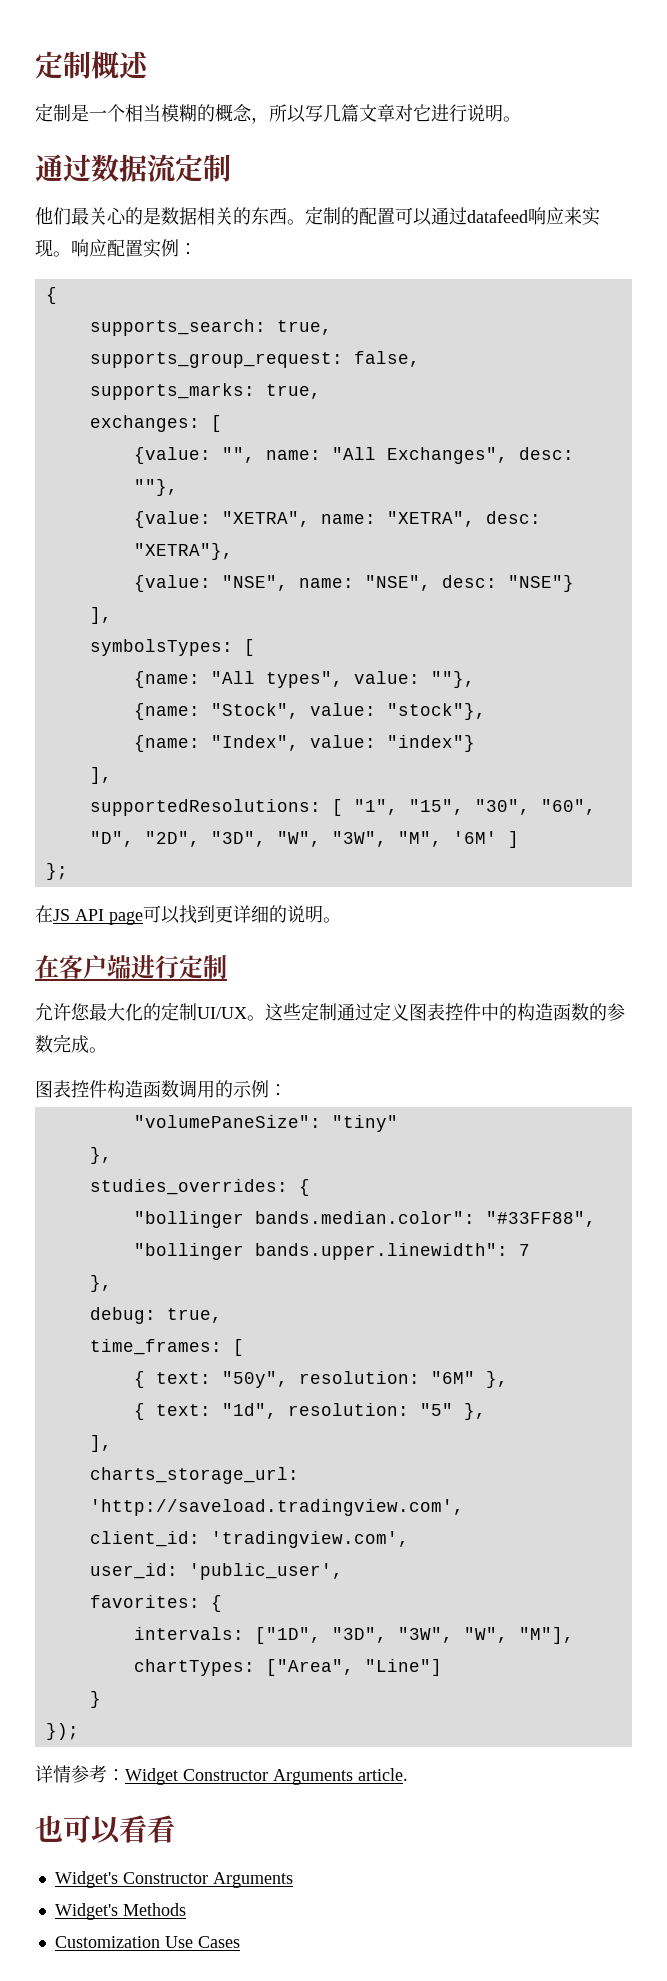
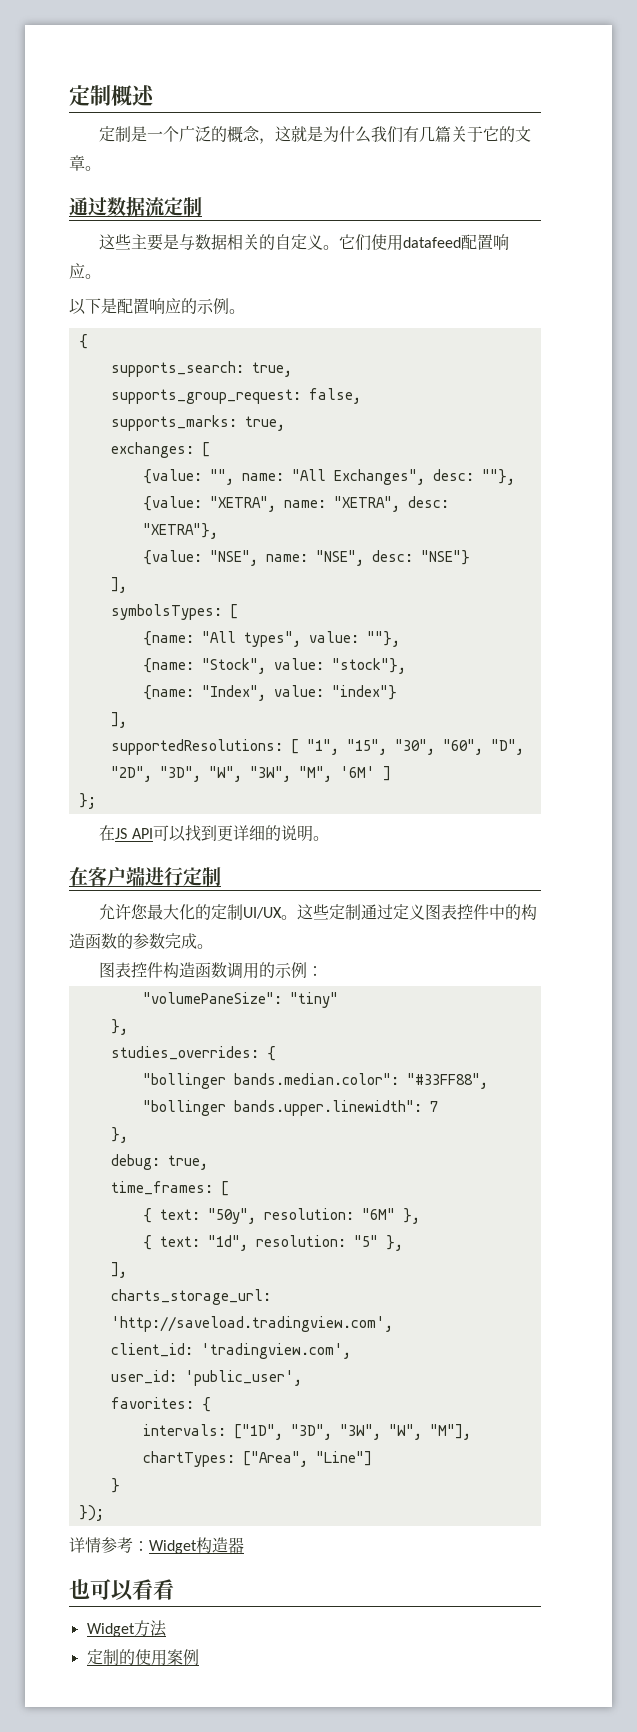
- 定制是一个相当模糊的概念，所以写几篇文章对它进行说明。
+ 定制是一个广泛的概念，这就是为什么我们有几篇关于它的文章。
  通过数据流定制
- 他们最关心的是数据相关的东西。定制的配置可以通过datafeed响应来实现。响应配置实例：
+ 这些主要是与数据相关的自定义。它们使用datafeed配置响应。
+ 以下是配置响应的示例。
- 在JS API page可以找到更详细的说明。
+ 在JS API可以找到更详细的说明。
- 详情参考：Widget Constructor Arguments article.
+ 详情参考：Widget构造器
- Widget's Constructor Arguments
- Widget's Methods
- Customization Use Cases
+ Widget方法
+ 定制的使用案例

